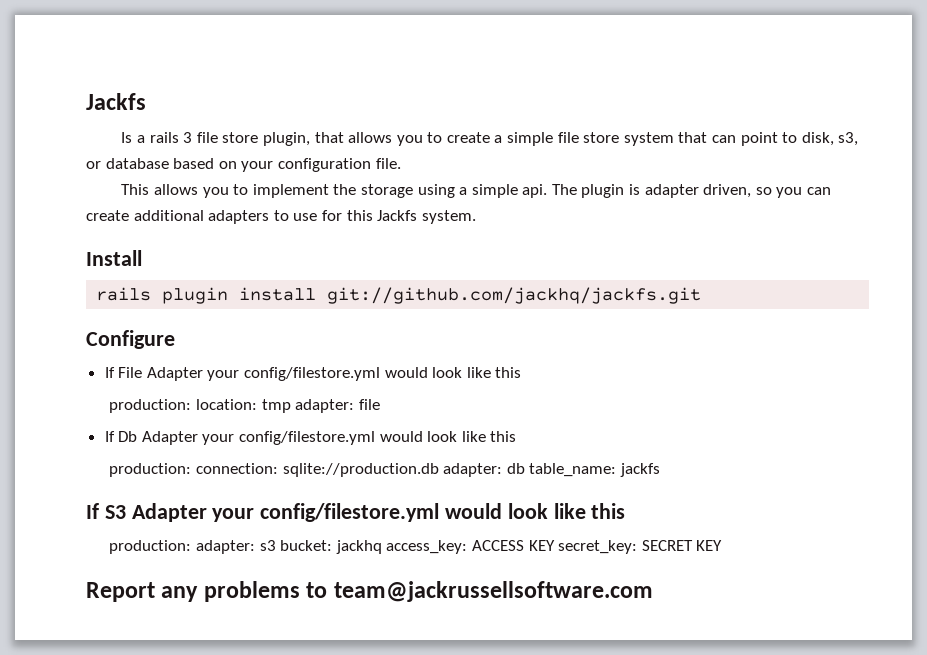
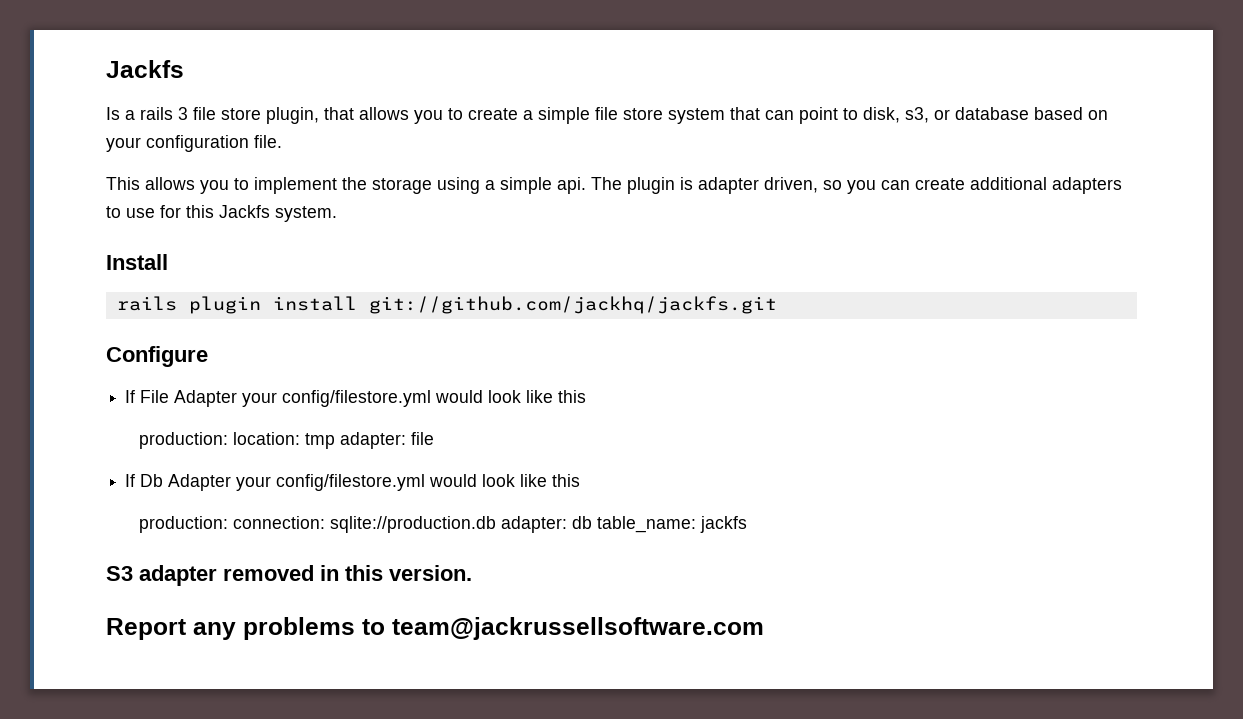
- If S3 Adapter your config/filestore.yml would look like this
- production: adapter: s3 bucket: jackhq access_key: ACCESS KEY secret_key: SECRET KEY
+ S3 adapter removed in this version.

